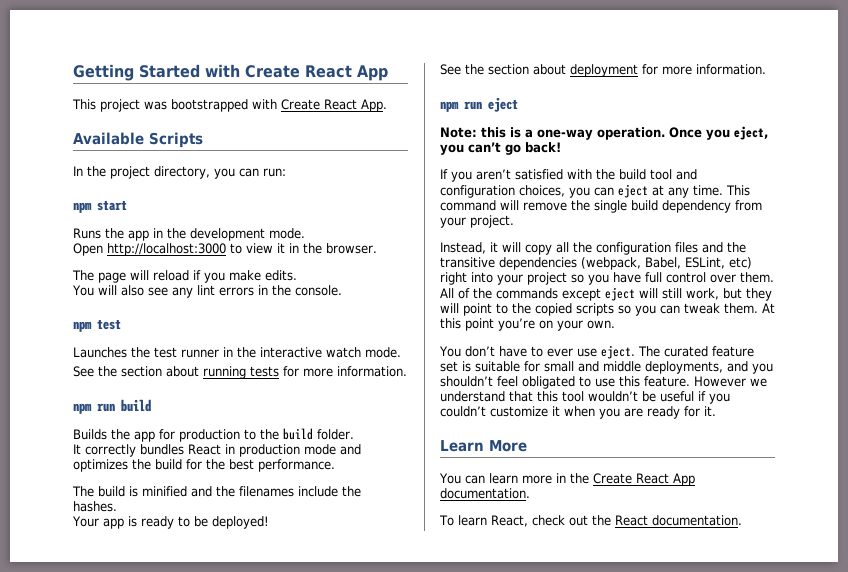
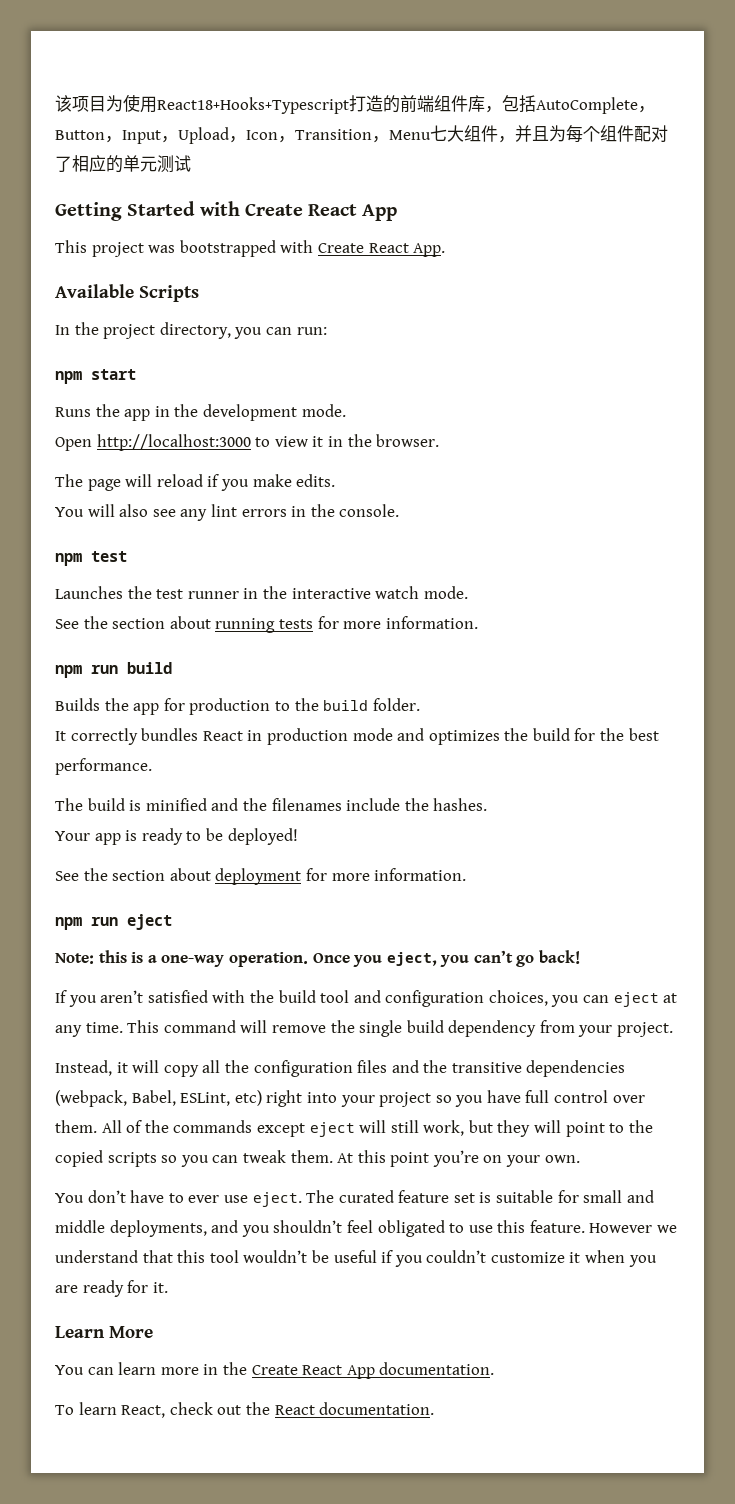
+ 该项目为使用React18+Hooks+Typescript打造的前端组件库，包括AutoComplete，Button，Input，Upload，Icon，Transition，Menu七大组件，并且为每个组件配对了相应的单元测试

